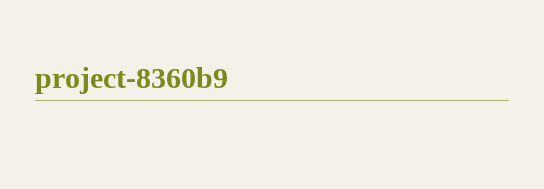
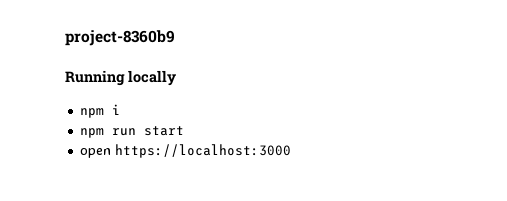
+ Running locally
+ npm i
+ npm run start
+ open https://localhost:3000

